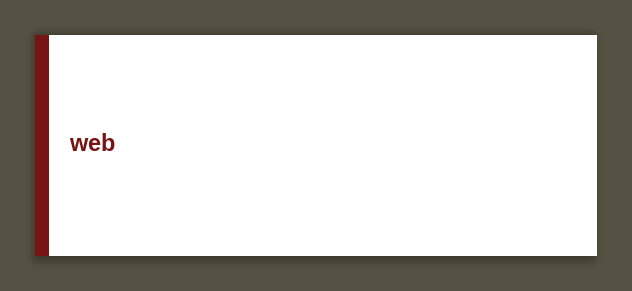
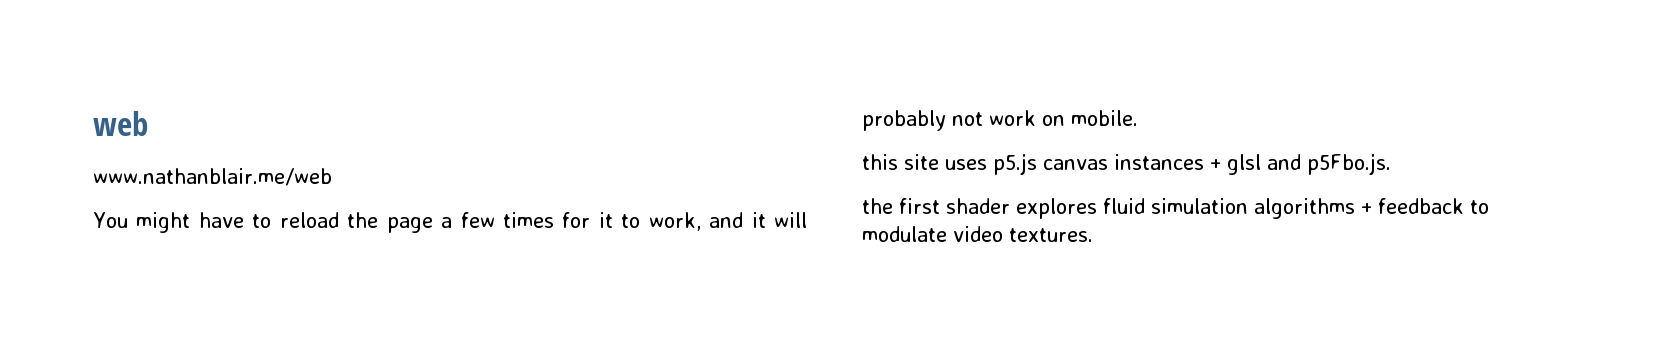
+ www.nathanblair.me/web
+ You might have to reload the page a few times for it to work, and it will probably not work on mobile.
+ this site uses p5.js canvas instances + glsl and p5Fbo.js.
+ the first shader explores fluid simulation algorithms + feedback to modulate video textures.

